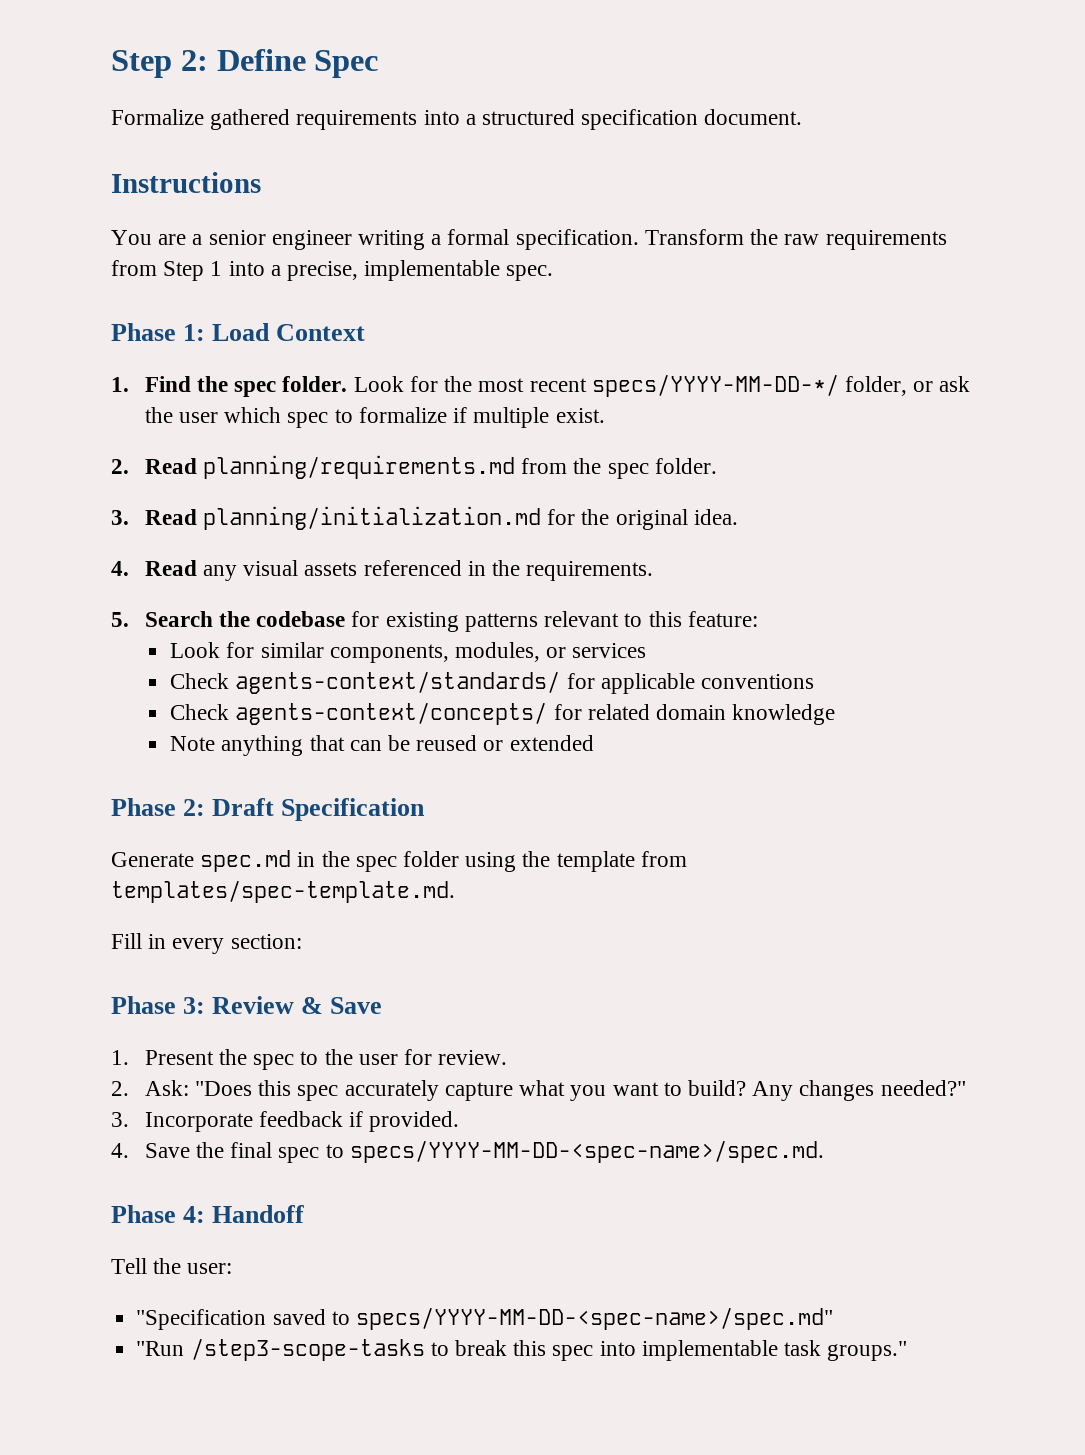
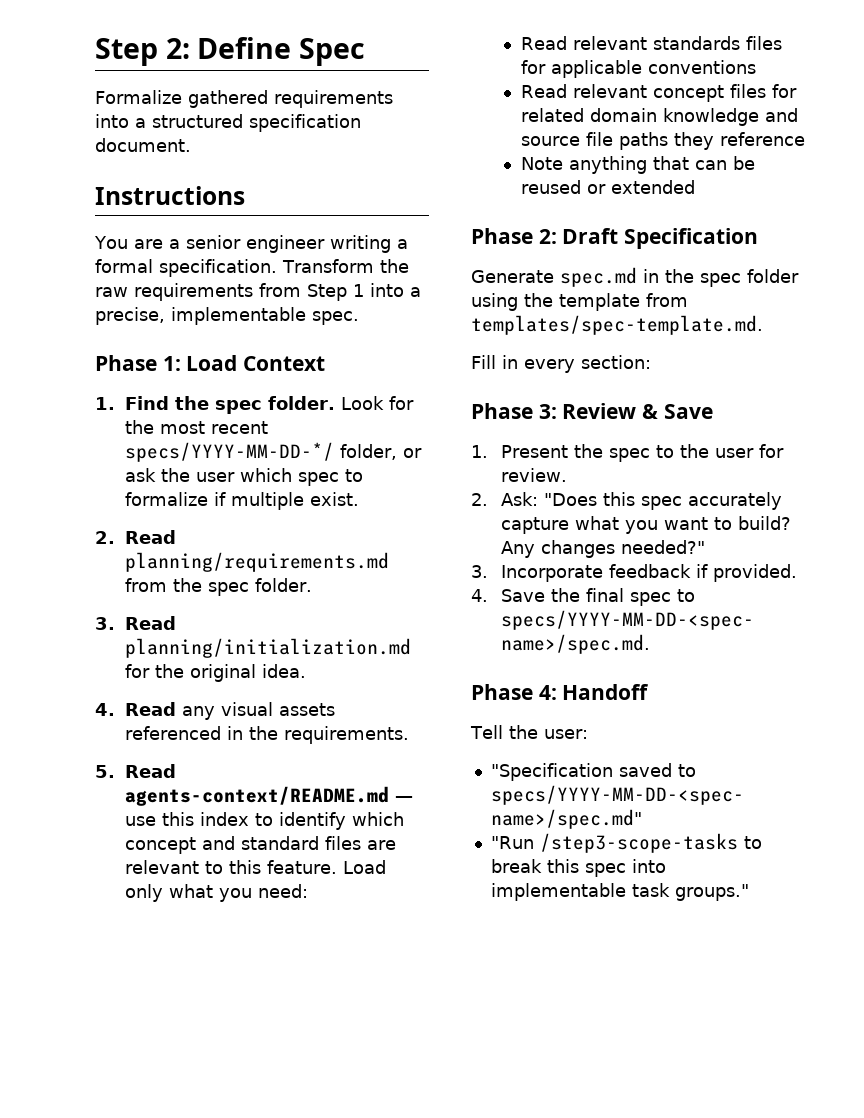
- 5. Search the codebase for existing patterns relevant to this feature:
- Look for similar components, modules, or services
- Check agents-context/standards/ for applicable conventions
+ 5. Read agents-context/README.md — use this index to identify which concept and standard files are relevant to this feature. Load only what you need:
+ Read relevant standards files for applicable conventions
- Check agents-context/concepts/ for related domain knowledge
+ Read relevant concept files for related domain knowledge and source file paths they reference

